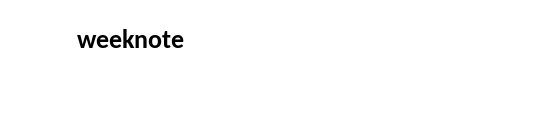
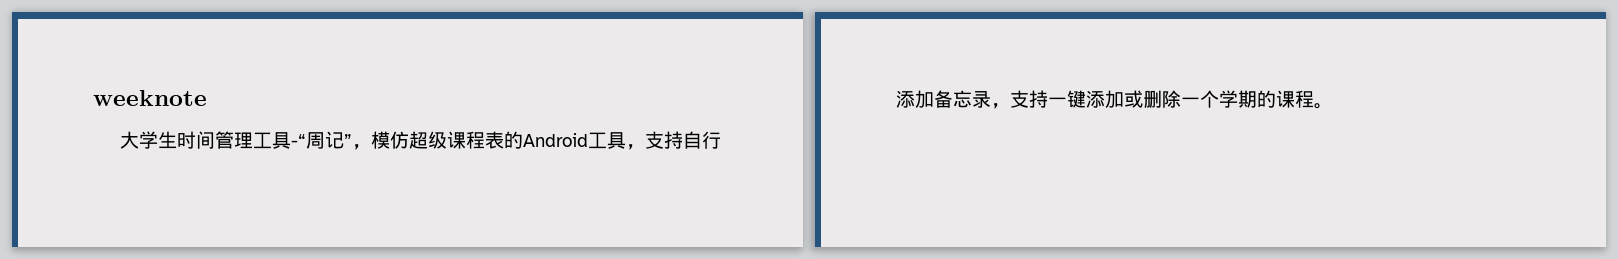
+ 大学生时间管理工具-“周记”，模仿超级课程表的Android工具，支持自行添加备忘录，支持一键添加或删除一个学期的课程。

